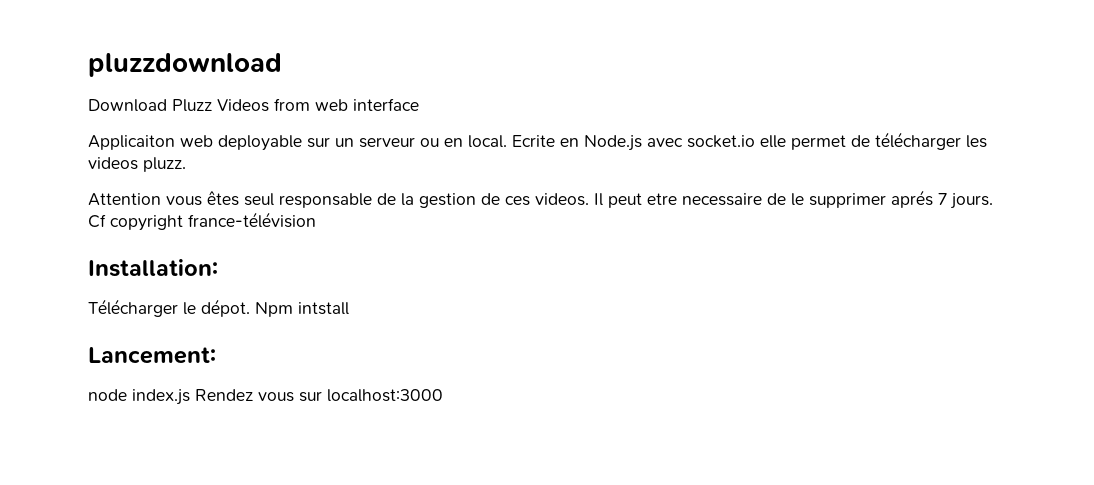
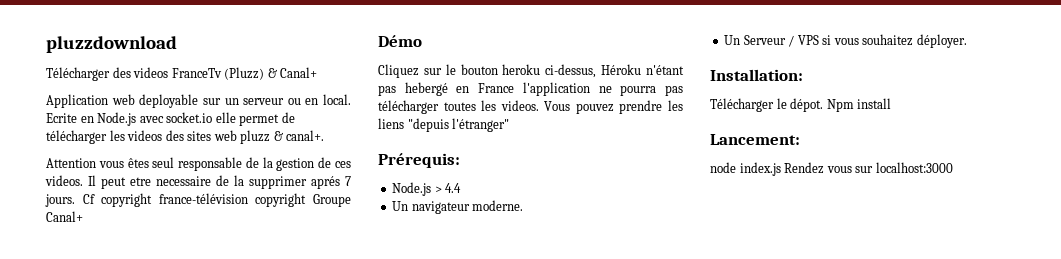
- Download Pluzz Videos from web interface
- Applicaiton web deployable sur un serveur ou en local.
+ Télécharger des videos FranceTv (Pluzz) & Canal+
+ Application web deployable sur un serveur ou en local.
- Ecrite en Node.js avec socket.io elle permet de télécharger les videos pluzz.
+ Ecrite en Node.js avec socket.io elle permet de télécharger les videos des sites web pluzz & canal+.
- Il peut etre necessaire de le supprimer aprés 7 jours.
+ Il peut etre necessaire de la supprimer aprés 7 jours.
- Cf copyright france-télévision
+ Cf copyright france-télévision copyright Groupe Canal+
+ Démo
+ Cliquez sur le bouton heroku ci-dessus, Héroku n'étant pas hebergé en France l'application ne pourra pas télécharger toutes les videos. Vous pouvez prendre les liens "depuis l'étranger"
+ Prérequis:
+ Node.js > 4.4
+ Un navigateur moderne.
+ Un Serveur / VPS si vous souhaitez déployer.
- Npm intstall
+ Npm install

